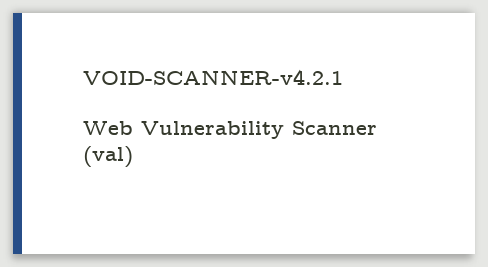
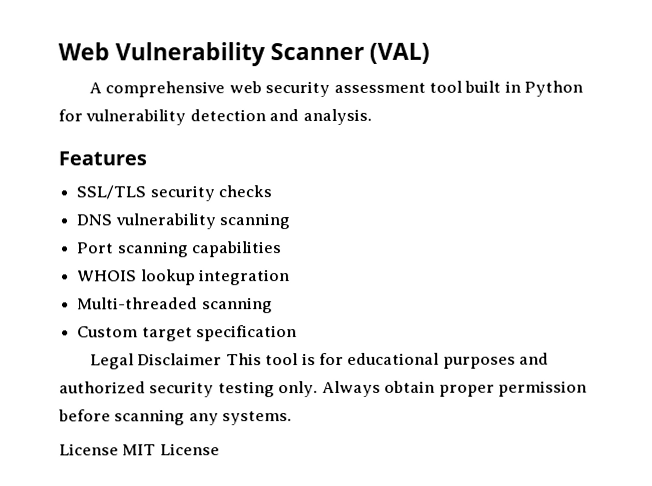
- VOID-SCANNER-v4.2.1
- Web Vulnerability Scanner (val)
+ Web Vulnerability Scanner (VAL)
+ A comprehensive web security assessment tool built in Python for vulnerability detection and analysis.
+ Features
+ SSL/TLS security checks
+ DNS vulnerability scanning
+ Port scanning capabilities
+ WHOIS lookup integration
+ Multi-threaded scanning
+ Custom target specification
+ Legal Disclaimer This tool is for educational purposes and authorized security testing only. Always obtain proper permission before scanning any systems.
+ License MIT License

